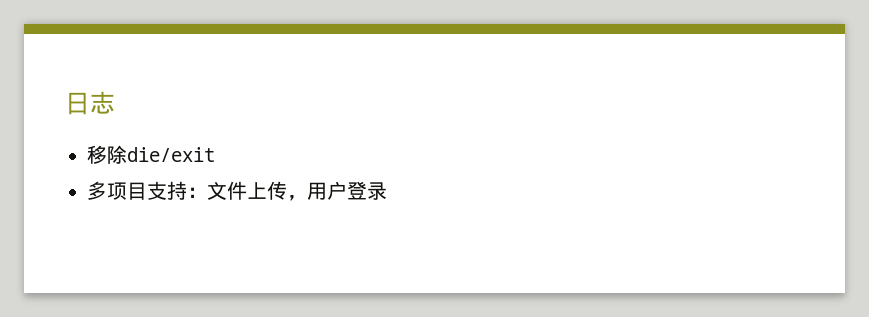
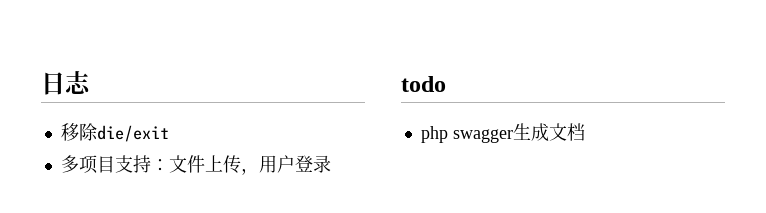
+ todo
+ php swagger生成文档

